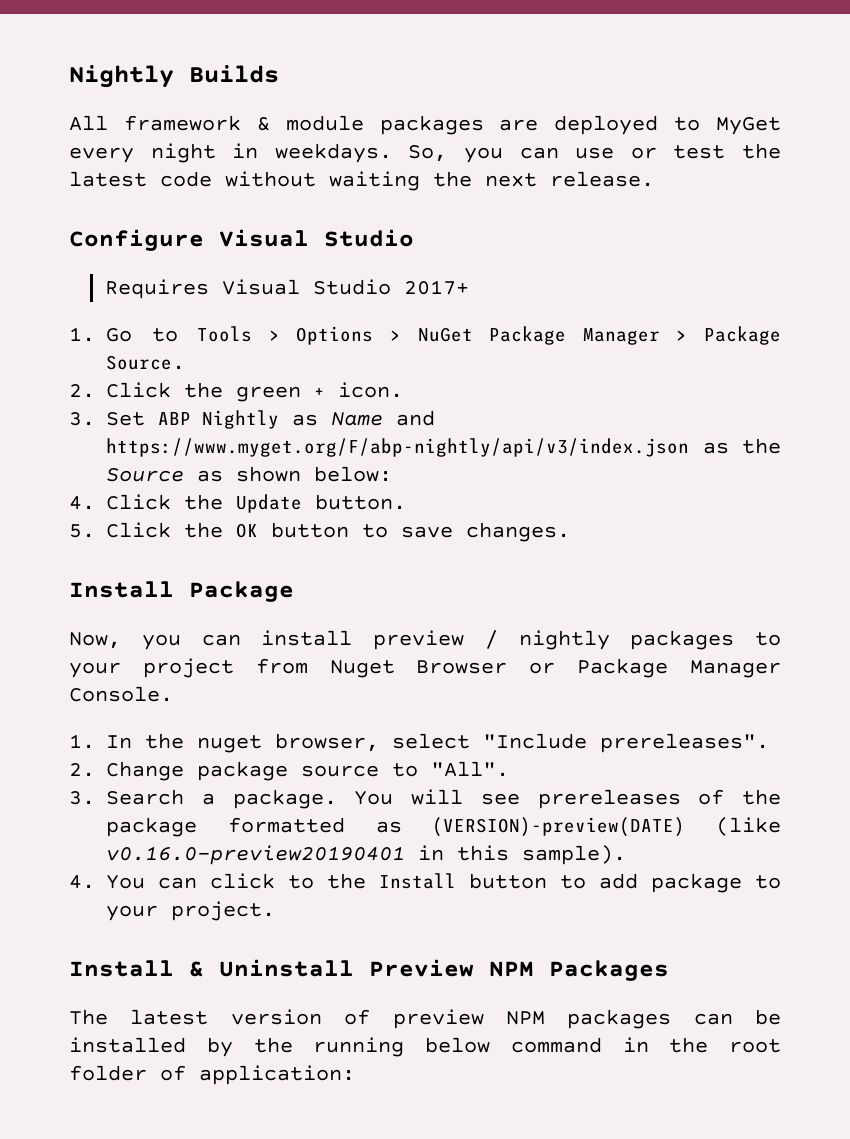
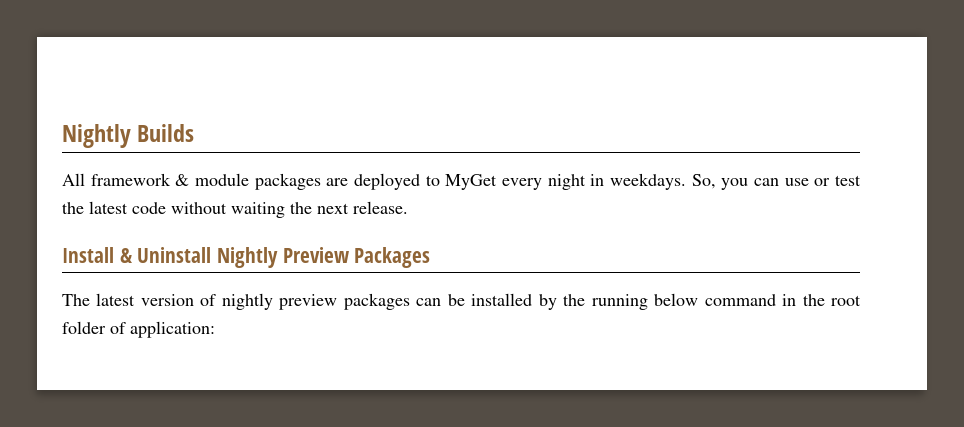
- Configure Visual Studio
- Requires Visual Studio 2017+
- 1. Go to Tools > Options > NuGet Package Manager > Package Source.
- 2. Click the green + icon.
- 3. Set ABP Nightly as Name and https://www.myget.org/F/abp-nightly/api/v3/index.json as the Source as shown below:
- 4. Click the Update button.
- 5. Click the OK button to save changes.
- Install Package
- Now, you can install preview / nightly packages to your project from Nuget Browser or Package Manager Console.
- 1. In the nuget browser, select "Include prereleases".
- 2. Change package source to "All".
- 3. Search a package. You will see prereleases of the package formatted as (VERSION)-preview(DATE) (like v0.16.0-preview20190401 in this sample).
- 4. You can click to the Install button to add package to your project.
- Install & Uninstall Preview NPM Packages
+ Install & Uninstall Nightly Preview Packages
- The latest version of preview NPM packages can be installed by the running below command in the root folder of application:
+ The latest version of nightly preview packages can be installed by the running below command in the root folder of application:

